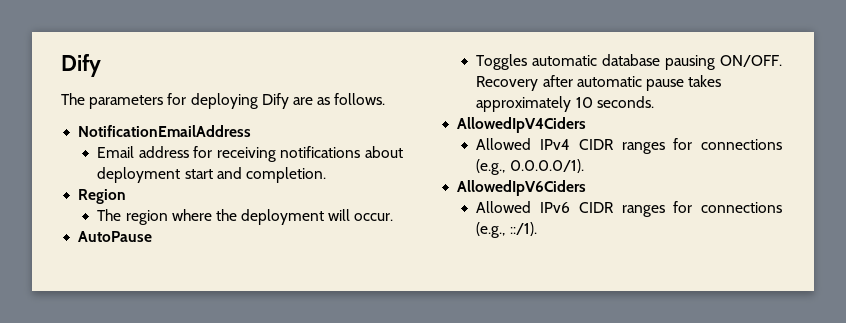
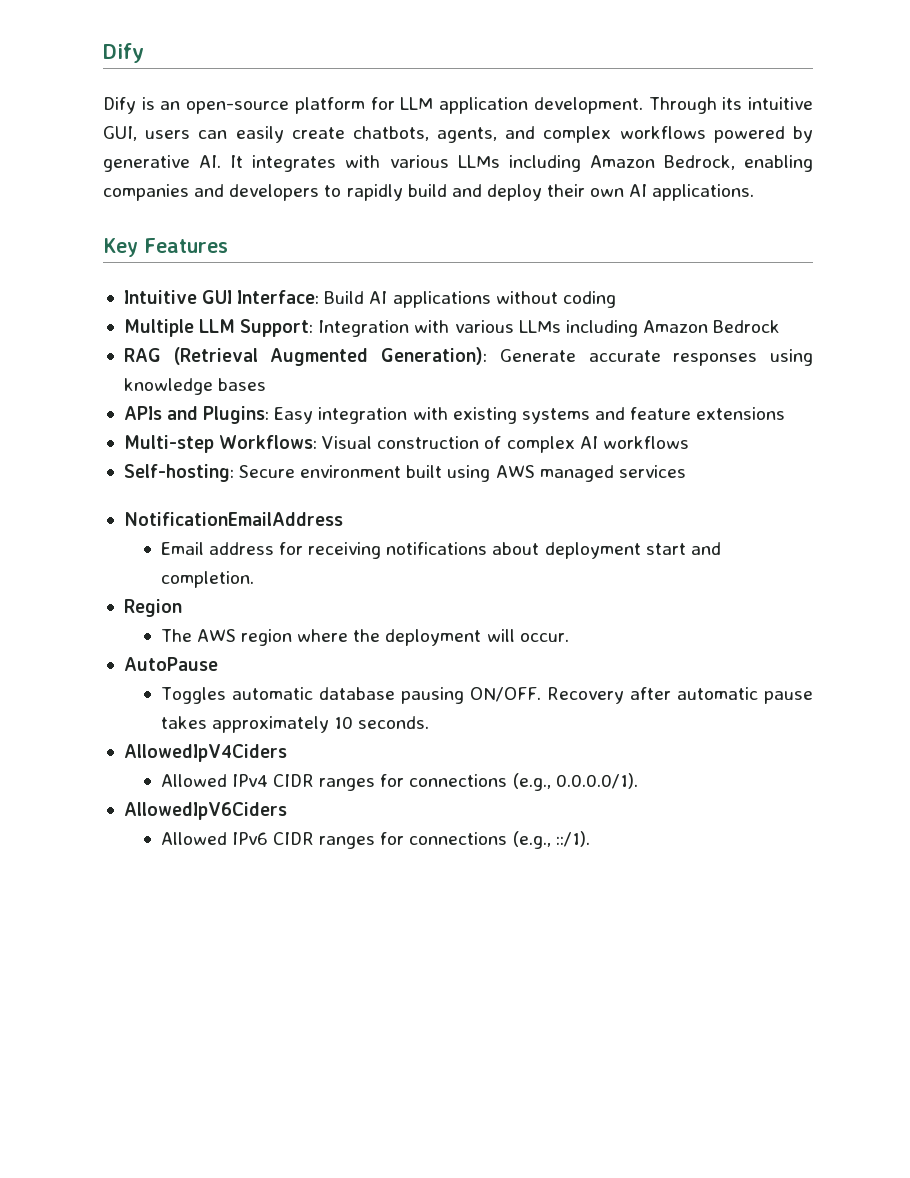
- The parameters for deploying Dify are as follows.
+ Dify is an open-source platform for LLM application development. Through its intuitive GUI, users can easily create chatbots, agents, and complex workflows powered by generative AI. It integrates with various LLMs including Amazon Bedrock, enabling companies and developers to rapidly build and deploy their own AI applications.
+ Key Features
+ Intuitive GUI Interface: Build AI applications without coding
+ Multiple LLM Support: Integration with various LLMs including Amazon Bedrock
+ RAG (Retrieval Augmented Generation): Generate accurate responses using knowledge bases
+ APIs and Plugins: Easy integration with existing systems and feature extensions
+ Multi-step Workflows: Visual construction of complex AI workflows
+ Self-hosting: Secure environment built using AWS managed services
- The region where the deployment will occur.
+ The AWS region where the deployment will occur.

